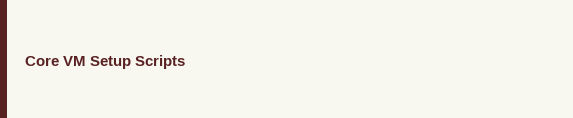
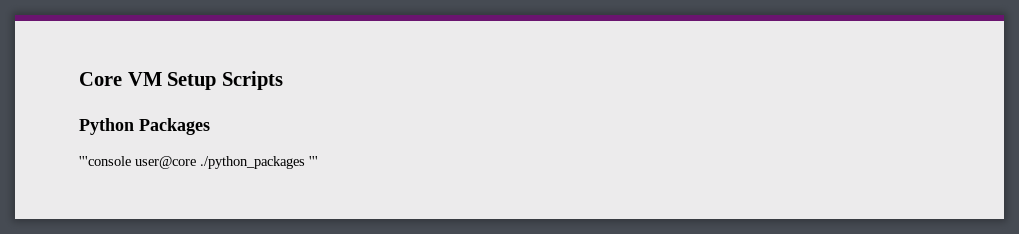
+ Python Packages
+ '''console user@core ./python_packages '''

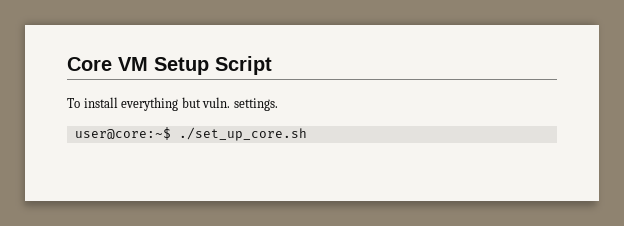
- Core VM Setup Scripts
- Python Packages
- '''console user@core ./python_packages '''
+ Core VM Setup Script
+ To install everything but vuln. settings.
+ user@core:~$ ./set_up_core.sh

